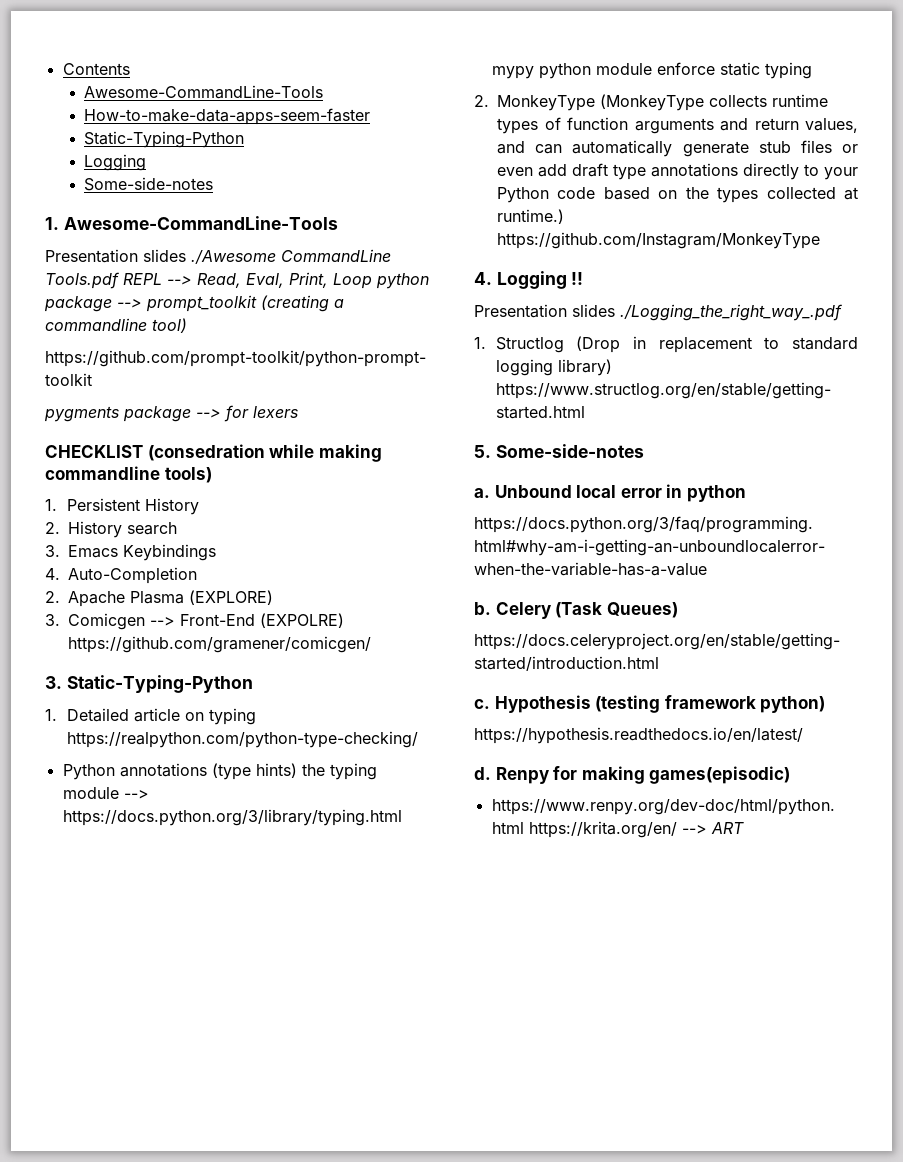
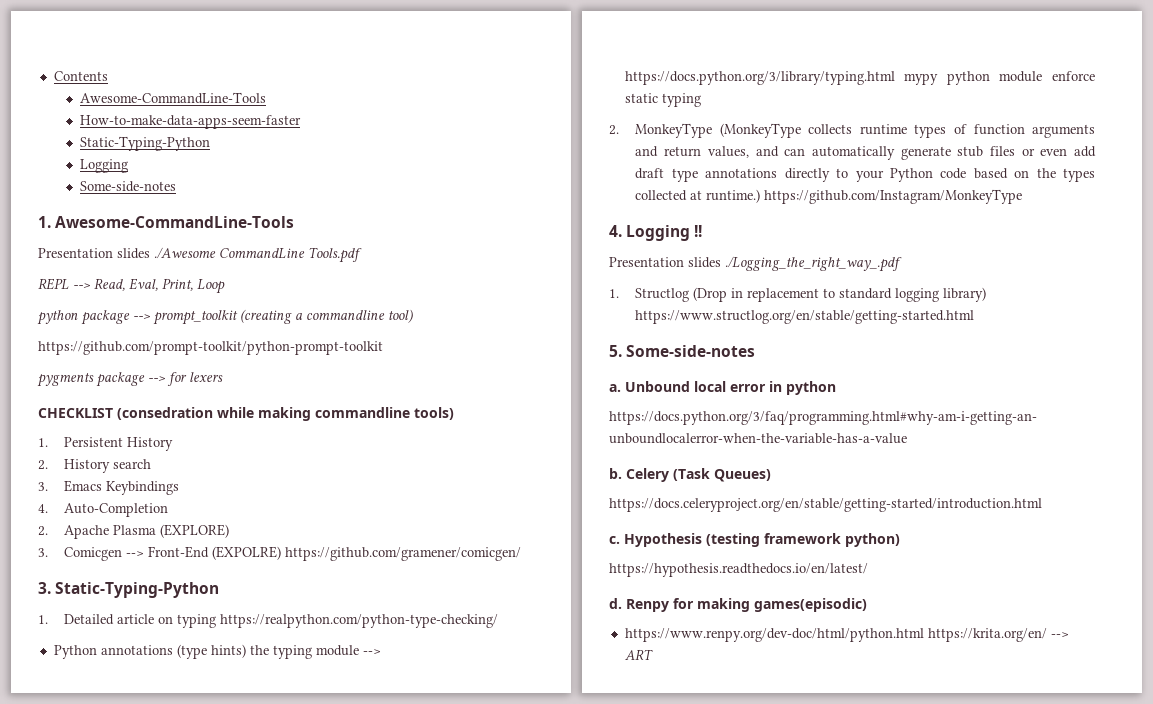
- Presentation slides ./Awesome CommandLine Tools.pdf REPL --> Read, Eval, Print, Loop python package --> prompt_toolkit (creating a commandline tool)
+ Presentation slides ./Awesome CommandLine Tools.pdf
+ REPL --> Read, Eval, Print, Loop
+ python package --> prompt_toolkit (creating a commandline tool)

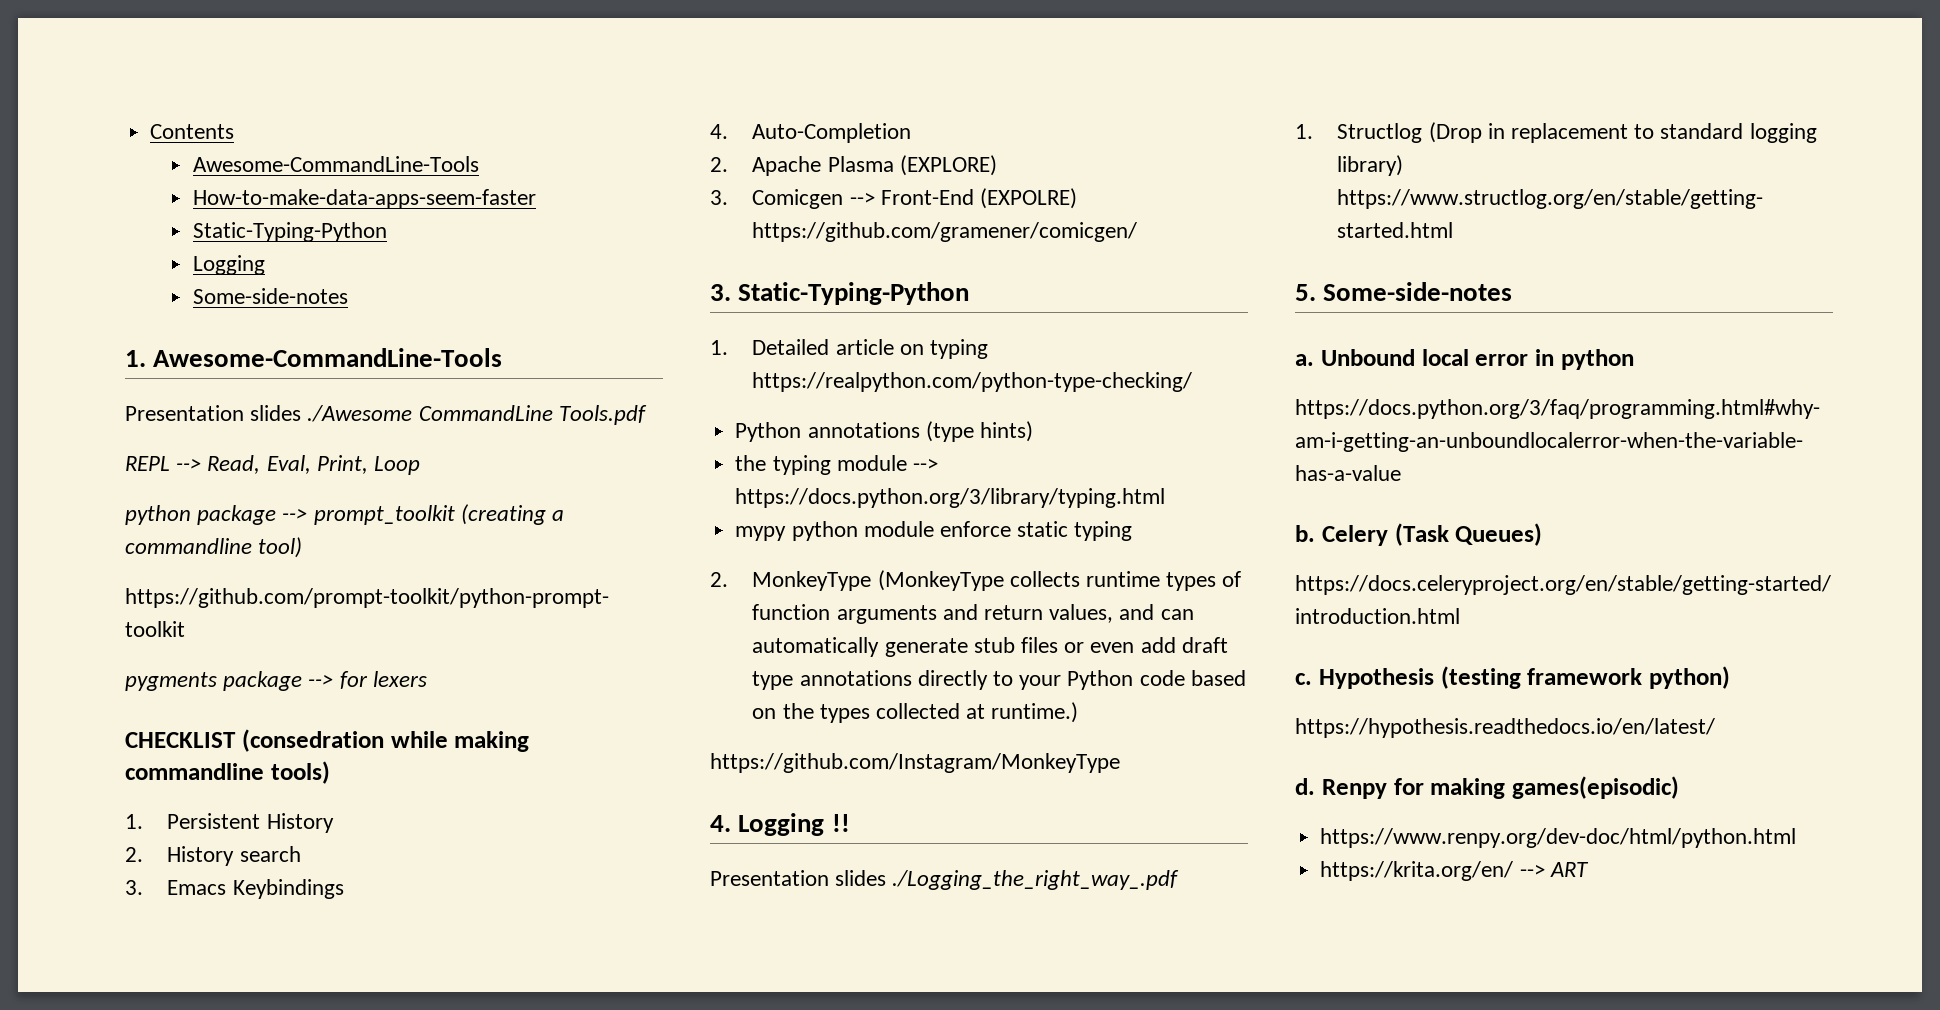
- Python annotations (type hints) the typing module --> https://docs.python.org/3/library/typing.html mypy python module enforce static typing
+ Python annotations (type hints)
+ the typing module --> https://docs.python.org/3/library/typing.html
+ mypy python module enforce static typing
- 2. MonkeyType (MonkeyType collects runtime types of function arguments and return values, and can automatically generate stub files or even add draft type annotations directly to your Python code based on the types collected at runtime.) https://github.com/Instagram/MonkeyType
+ 2. MonkeyType (MonkeyType collects runtime types of function arguments and return values, and can automatically generate stub files or even add draft type annotations directly to your Python code based on the types collected at runtime.)
+ https://github.com/Instagram/MonkeyType
- https://www.renpy.org/dev-doc/html/python.html https://krita.org/en/ --> ART
+ https://www.renpy.org/dev-doc/html/python.html
+ https://krita.org/en/ --> ART

